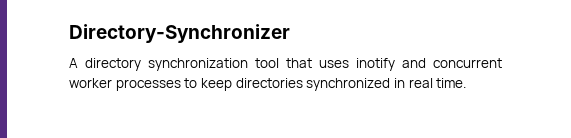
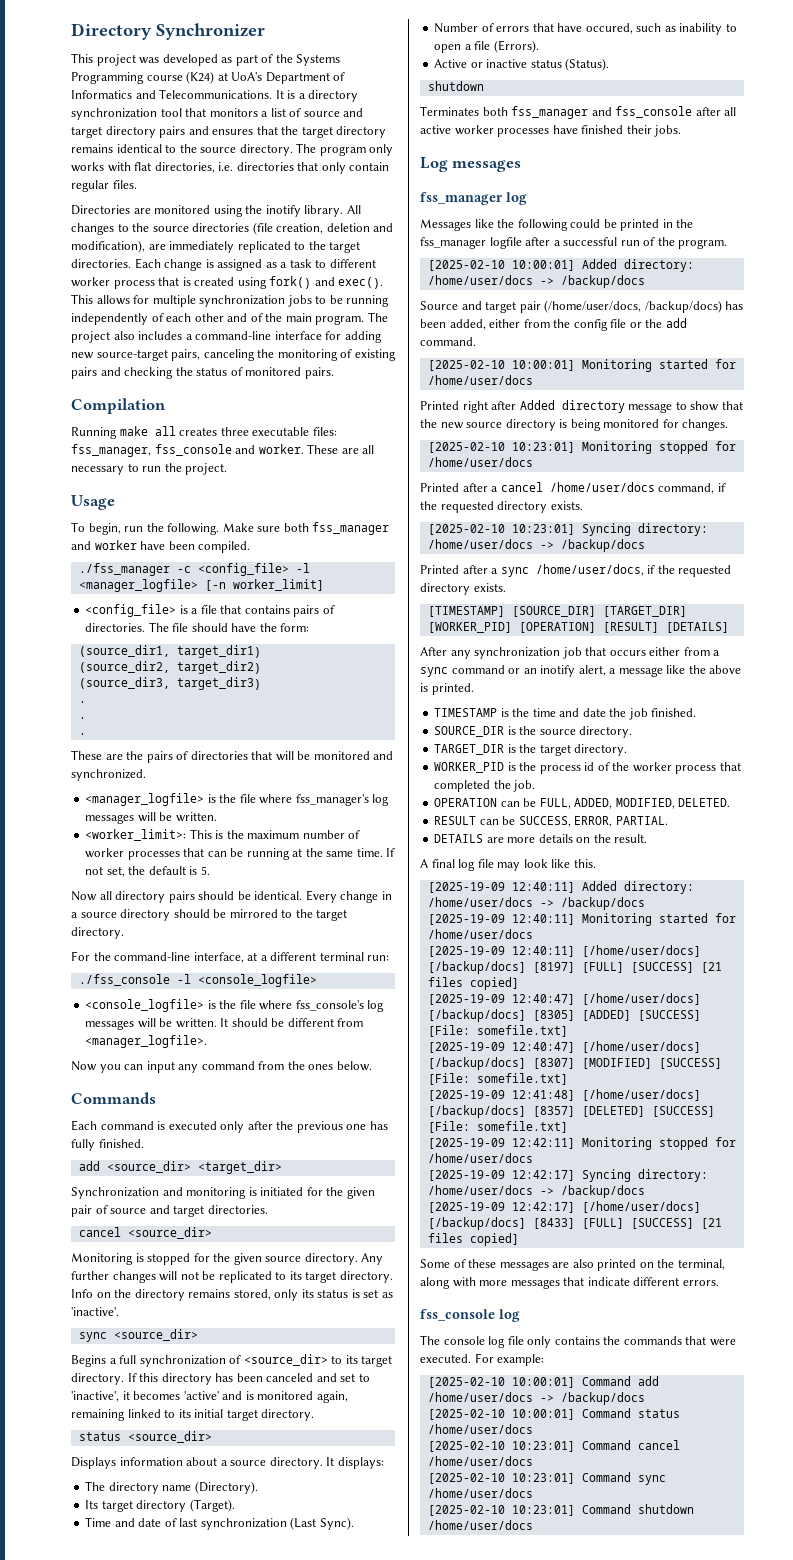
- Directory-Synchronizer
- A directory synchronization tool that uses inotify and concurrent worker processes to keep directories synchronized in real time.
+ Directory Synchronizer
+ This project was developed as part of the Systems Programming course (Κ24) at UoA's Department of Informatics and Telecommunications. It is a directory synchronization tool that monitors a list of source and target directory pairs and ensures that the target directory remains identical to the source directory. The program only works with flat directories, i.e. directories that only contain regular files.
+ Directories are monitored using the inotify library. All changes to the source directories (file creation, deletion and modification), are immediately replicated to the target directories. Each change is assigned as a task to different worker process that is created using fork() and exec(). This allows for multiple synchronization jobs to be running independently of each other and of the main program. The project also includes a command-line interface for adding new source-target pairs, canceling the monitoring of existing pairs and checking the status of monitored pairs.
+ Compilation
+ Running make all creates three executable files: fss_manager, fss_console and worker. These are all necessary to run the project.
+ Usage
+ To begin, run the following. Make sure both fss_manager and worker have been compiled.
+ ./fss_manager -c <config_file> -l <manager_logfile> [-n worker_limit]
+ <config_file> is a file that contains pairs of directories. The file should have the form:
+ (source_dir1, target_dir1)
+ (source_dir2, target_dir2)
+ (source_dir3, target_dir3)
+ .
+ .
+ .
+ These are the pairs of directories that will be monitored and synchronized.
+ <manager_logfile> is the file where fss_manager's log messages will be written.
+ <worker_limit>: This is the maximum number of worker processes that can be running at the same time. If not set, the default is 5.
+ Now all directory pairs should be identical. Every change in a source directory should be mirrored to the target directory.
+ For the command-line interface, at a different terminal run:
+ ./fss_console -l <console_logfile>
+ <console_logfile> is the file where fss_console's log messages will be written. It should be different from <manager_logfile>.
+ Now you can input any command from the ones below.
+ Commands
+ Each command is executed only after the previous one has fully finished.
+ add <source_dir> <target_dir>
+ Synchronization and monitoring is initiated for the given pair of source and target directories.
+ cancel <source_dir>
+ Monitoring is stopped for the given source directory. Any further changes will not be replicated to its target directory. Info on the directory remains stored, only its status is set as 'inactive'.
+ sync <source_dir>
+ Begins a full synchronization of <source_dir> to its target directory. If this directory has been canceled and set to 'inactive', it becomes 'active' and is monitored again, remaining linked to its initial target directory.
+ status <source_dir>
+ Displays information about a source directory. It displays:
+ The directory name (Directory).
+ Its target directory (Target).
+ Time and date of last synchronization (Last Sync).
+ Number of errors that have occured, such as inability to open a file (Errors).
+ Active or inactive status (Status).
+ shutdown
+ Terminates both fss_manager and fss_console after all active worker processes have finished their jobs.
+ Log messages
+ fss_manager log
+ Messages like the following could be printed in the fss_manager logfile after a successful run of the program.
+ [2025-02-10 10:00:01] Added directory: /home/user/docs -> /backup/docs
+ Source and target pair (/home/user/docs, /backup/docs) has been added, either from the config file or the add command.
+ [2025-02-10 10:00:01] Monitoring started for /home/user/docs
+ Printed right after Added directory message to show that the new source directory is being monitored for changes.
+ [2025-02-10 10:23:01] Monitoring stopped for /home/user/docs
+ Printed after a cancel /home/user/docs command, if the requested directory exists.
+ [2025-02-10 10:23:01] Syncing directory: /home/user/docs -> /backup/docs
+ Printed after a sync /home/user/docs, if the requested directory exists.
+ [TIMESTAMP] [SOURCE_DIR] [TARGET_DIR] [WORKER_PID] [OPERATION] [RESULT] [DETAILS]
+ After any synchronization job that occurs either from a sync command or an inotify alert, a message like the above is printed.
+ TIMESTAMP is the time and date the job finished.
+ SOURCE_DIR is the source directory.
+ TARGET_DIR is the target directory.
+ WORKER_PID is the process id of the worker process that completed the job.
+ OPERATION can be FULL, ADDED, MODIFIED, DELETED.
+ RESULT can be SUCCESS, ERROR, PARTIAL.
+ DETAILS are more details on the result.
+ A final log file may look like this.
+ [2025-19-09 12:40:11] Added directory: /home/user/docs -> /backup/docs
+ [2025-19-09 12:40:11] Monitoring started for /home/user/docs
+ [2025-19-09 12:40:11] [/home/user/docs] [/backup/docs] [8197] [FULL] [SUCCESS] [21 files copied]
+ [2025-19-09 12:40:47] [/home/user/docs] [/backup/docs] [8305] [ADDED] [SUCCESS] [File: somefile.txt]
+ [2025-19-09 12:40:47] [/home/user/docs] [/backup/docs] [8307] [MODIFIED] [SUCCESS] [File: somefile.txt]
+ [2025-19-09 12:41:48] [/home/user/docs] [/backup/docs] [8357] [DELETED] [SUCCESS] [File: somefile.txt]
+ [2025-19-09 12:42:11] Monitoring stopped for /home/user/docs
+ [2025-19-09 12:42:17] Syncing directory: /home/user/docs -> /backup/docs
+ [2025-19-09 12:42:17] [/home/user/docs] [/backup/docs] [8433] [FULL] [SUCCESS] [21 files copied]
+ Some of these messages are also printed on the terminal, along with more messages that indicate different errors.
+ fss_console log
+ The console log file only contains the commands that were executed. For example:
+ [2025-02-10 10:00:01] Command add /home/user/docs -> /backup/docs
+ [2025-02-10 10:00:01] Command status /home/user/docs
+ [2025-02-10 10:23:01] Command cancel /home/user/docs
+ [2025-02-10 10:23:01] Command sync /home/user/docs
+ [2025-02-10 10:23:01] Command shutdown /home/user/docs

